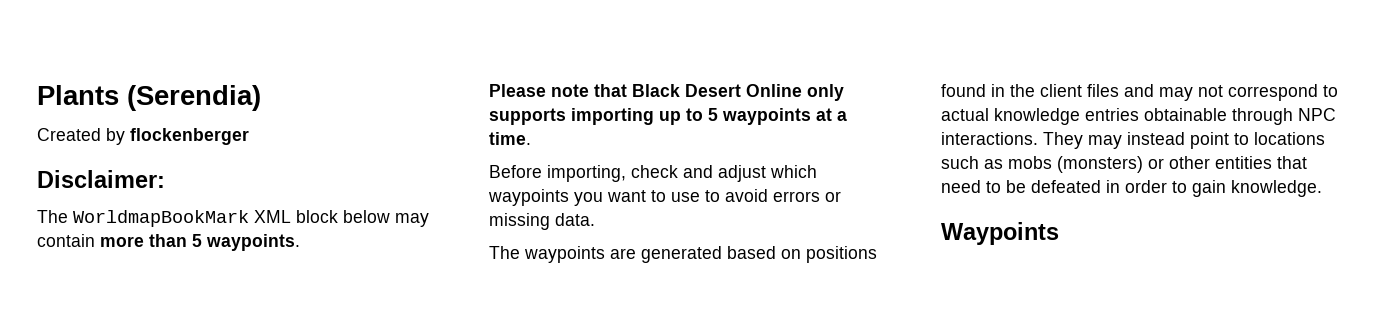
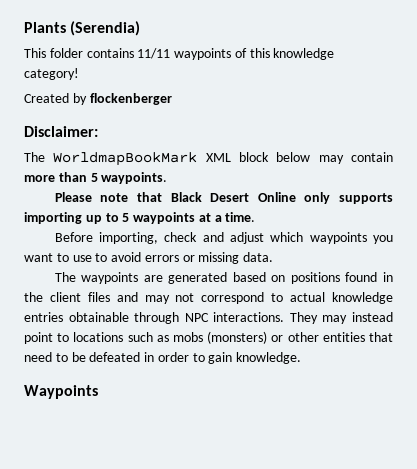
+ This folder contains 11/11 waypoints of this knowledge category!

